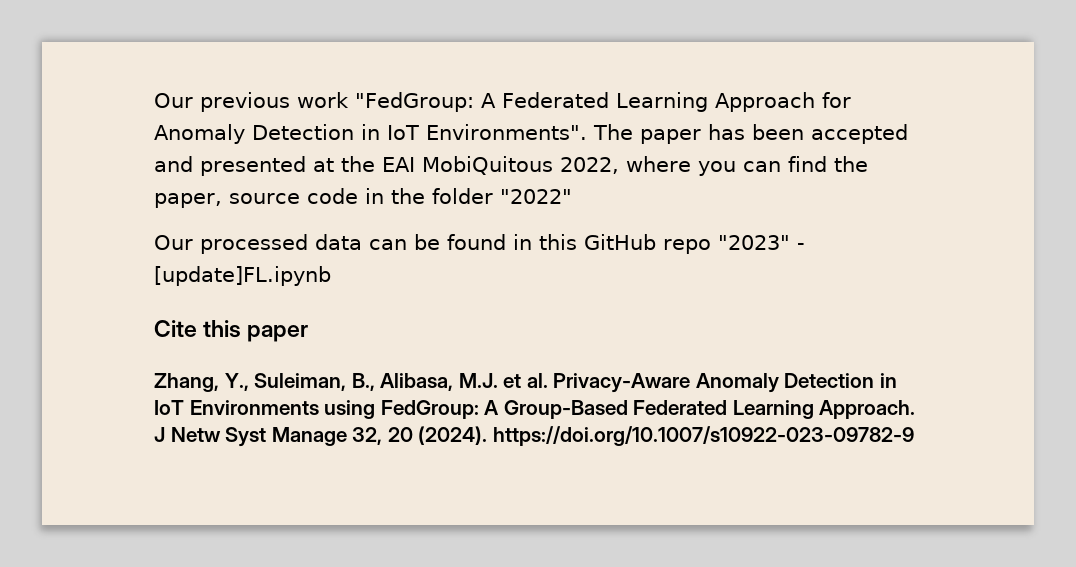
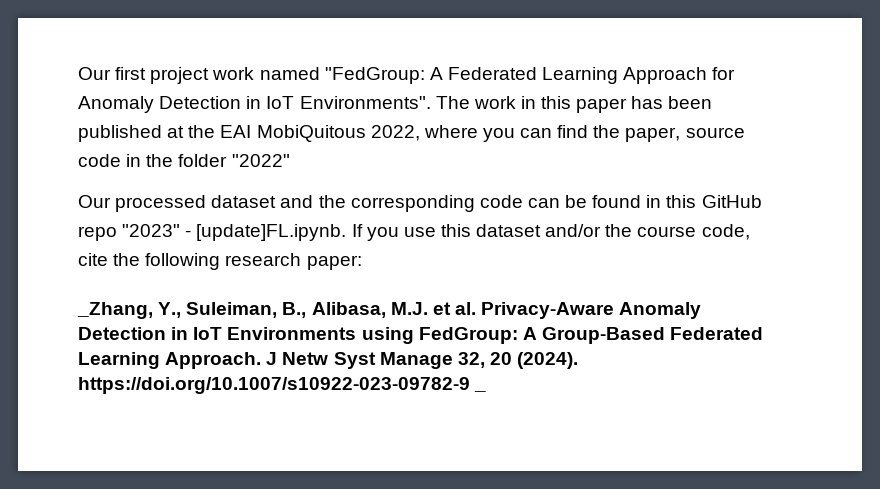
- Our previous work "FedGroup: A Federated Learning Approach for Anomaly Detection in IoT Environments".
+ Our first project work named "FedGroup: A Federated Learning Approach for Anomaly Detection in IoT Environments".
- The paper has been accepted and presented at the EAI MobiQuitous 2022, where you can find the paper, source code in the folder "2022"
+ The work in this paper has been published at the EAI MobiQuitous 2022, where you can find the paper, source code in the folder "2022"
- Our processed data can be found in this GitHub repo "2023" - [update]FL.ipynb
- Cite this paper
- Zhang, Y., Suleiman, B., Alibasa, M.J. et al. Privacy-Aware Anomaly Detection in IoT Environments using FedGroup: A Group-Based Federated Learning Approach.
+ Our processed dataset and the corresponding code can be found in this GitHub repo "2023" - [update]FL.ipynb. If you use this dataset and/or the course code, cite the following research paper:
+ _Zhang, Y., Suleiman, B., Alibasa, M.J. et al. Privacy-Aware Anomaly Detection in IoT Environments using FedGroup: A Group-Based Federated Learning Approach.
- J Netw Syst Manage 32, 20 (2024). https://doi.org/10.1007/s10922-023-09782-9
+ J Netw Syst Manage 32, 20 (2024). https://doi.org/10.1007/s10922-023-09782-9 _

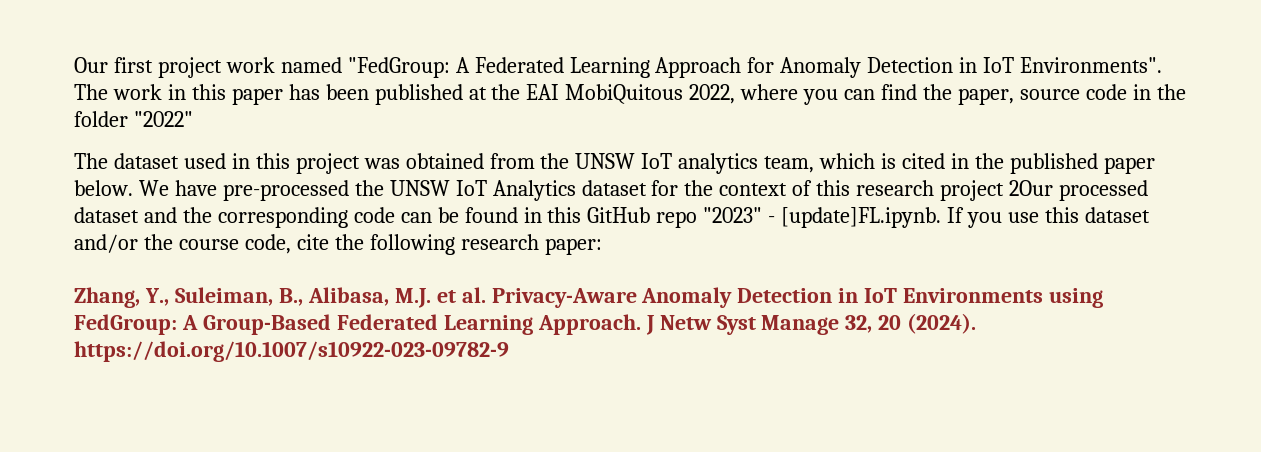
- Our processed dataset and the corresponding code can be found in this GitHub repo "2023" - [update]FL.ipynb. If you use this dataset and/or the course code, cite the following research paper:
+ The dataset used in this project was obtained from the UNSW IoT analytics team, which is cited in the published paper below. We have pre-processed the UNSW IoT Analytics dataset for the context of this research project 2Our processed dataset and the corresponding code can be found in this GitHub repo "2023" - [update]FL.ipynb. If you use this dataset and/or the course code, cite the following research paper:
- _Zhang, Y., Suleiman, B., Alibasa, M.J. et al. Privacy-Aware Anomaly Detection in IoT Environments using FedGroup: A Group-Based Federated Learning Approach.
+ Zhang, Y., Suleiman, B., Alibasa, M.J. et al. Privacy-Aware Anomaly Detection in IoT Environments using FedGroup: A Group-Based Federated Learning Approach.
- J Netw Syst Manage 32, 20 (2024). https://doi.org/10.1007/s10922-023-09782-9 _
+ J Netw Syst Manage 32, 20 (2024). https://doi.org/10.1007/s10922-023-09782-9

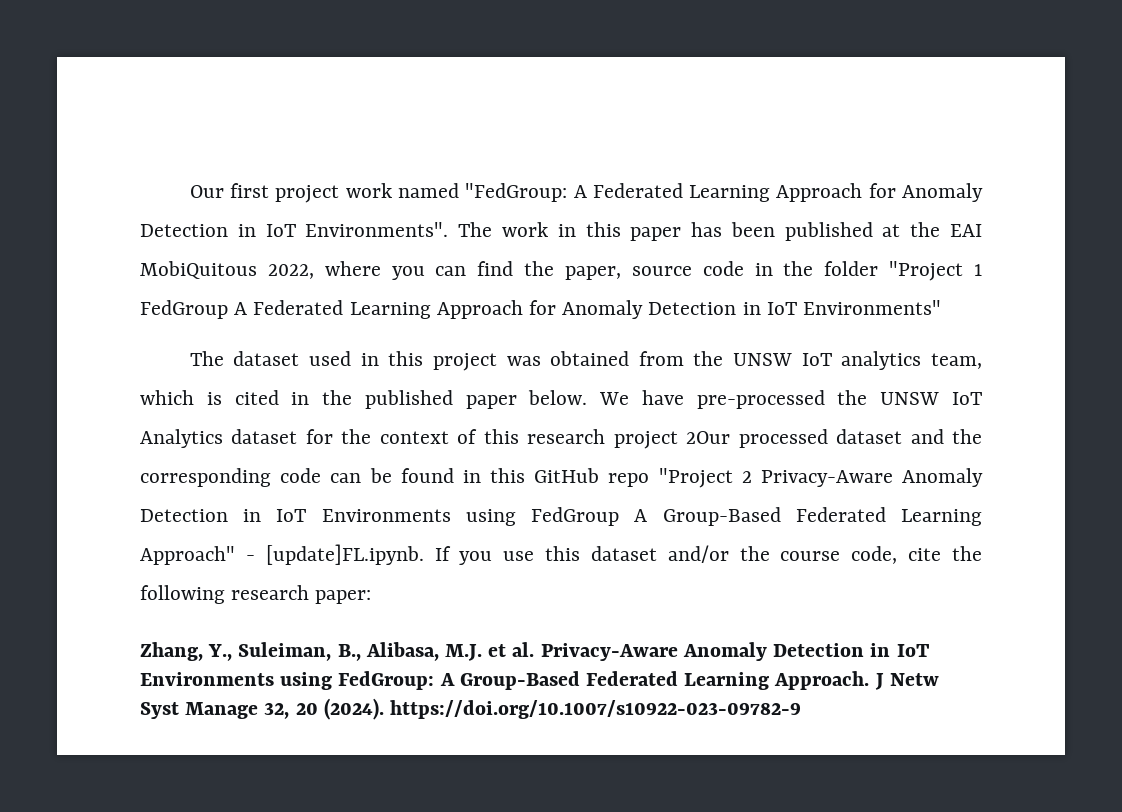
- The work in this paper has been published at the EAI MobiQuitous 2022, where you can find the paper, source code in the folder "2022"
+ The work in this paper has been published at the EAI MobiQuitous 2022, where you can find the paper, source code in the folder "Project 1 FedGroup A Federated Learning Approach for Anomaly Detection in IoT Environments"
- We have pre-processed the UNSW IoT Analytics dataset for the context of this research project 2Our processed dataset and the corresponding code can be found in this GitHub repo "2023" - [update]FL.ipynb. If you use this dataset and/or the course code, cite the following research paper:
+ We have pre-processed the UNSW IoT Analytics dataset for the context of this research project 2Our processed dataset and the corresponding code can be found in this GitHub repo "Project 2 Privacy-Aware Anomaly Detection in IoT Environments using FedGroup A Group-Based Federated Learning Approach" - [update]FL.ipynb. If you use this dataset and/or the course code, cite the following research paper:

